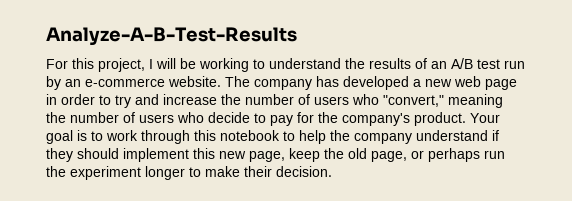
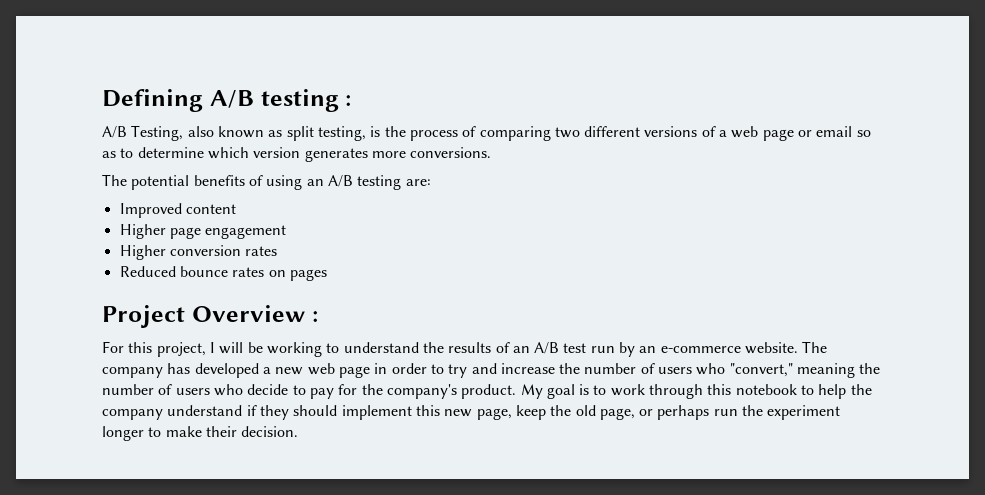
- Analyze-A-B-Test-Results
+ Defining A/B testing :
+ A/B Testing, also known as split testing, is the process of comparing two different versions of a web page or email so as to determine which version generates more conversions.
+ The potential benefits of using an A/B testing are:
+ Improved content
+ Higher page engagement
+ Higher conversion rates
+ Reduced bounce rates on pages
+ Project Overview :
- Your goal is to work through this notebook to help the company understand if they should implement this new page, keep the old page, or perhaps run the experiment longer to make their decision.
+ My goal is to work through this notebook to help the company understand if they should implement this new page, keep the old page, or perhaps run the experiment longer to make their decision.

